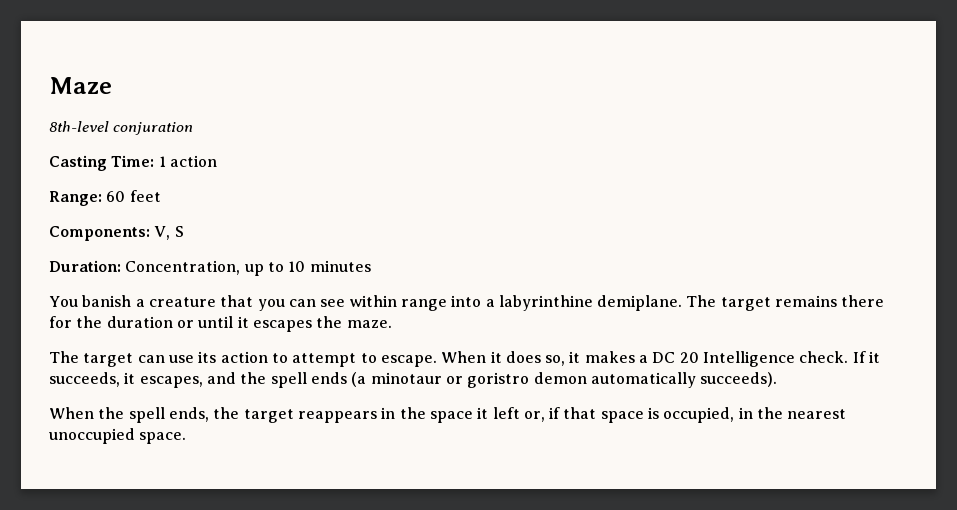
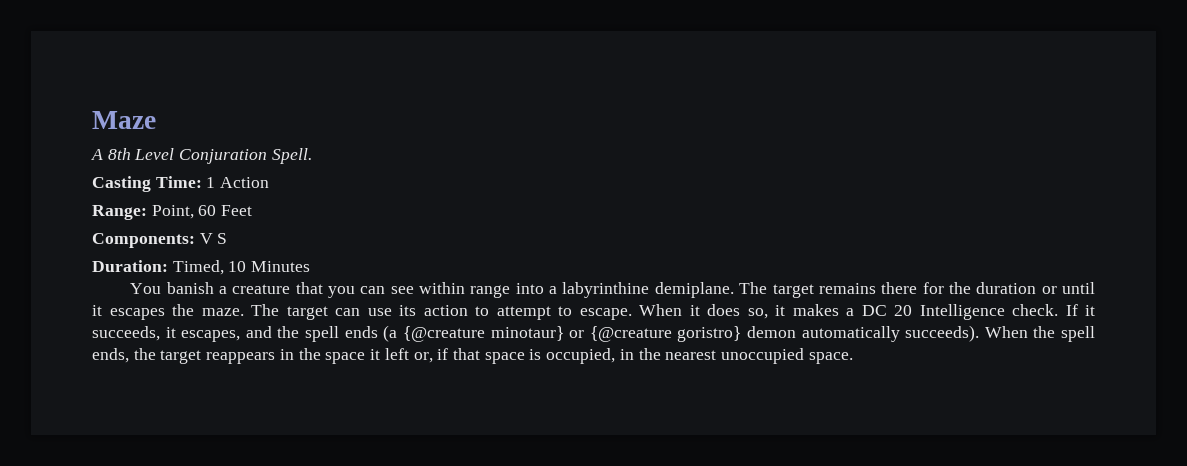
- 8th-level conjuration
+ A 8th Level Conjuration Spell.
- Casting Time: 1 action
+ Casting Time: 1 Action
- Range: 60 feet
+ Range: Point, 60 Feet
- Components: V, S
+ Components: V S
- Duration: Concentration, up to 10 minutes
+ Duration: Timed, 10 Minutes
- The target remains there for the duration or until it escapes the maze.
- The target can use its action to attempt to escape.
+ The target remains there for the duration or until it escapes the maze. The target can use its action to attempt to escape.
- If it succeeds, it escapes, and the spell ends (a minotaur or goristro demon automatically succeeds).
- When the spell ends, the target reappears in the space it left or, if that space is occupied, in the nearest unoccupied space.
+ If it succeeds, it escapes, and the spell ends (a {@creature minotaur} or {@creature goristro} demon automatically succeeds). When the spell ends, the target reappears in the space it left or, if that space is occupied, in the nearest unoccupied space.

